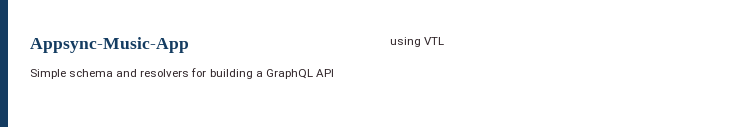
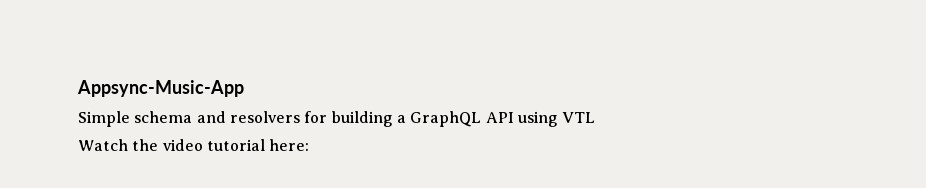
+ Watch the video tutorial here:

